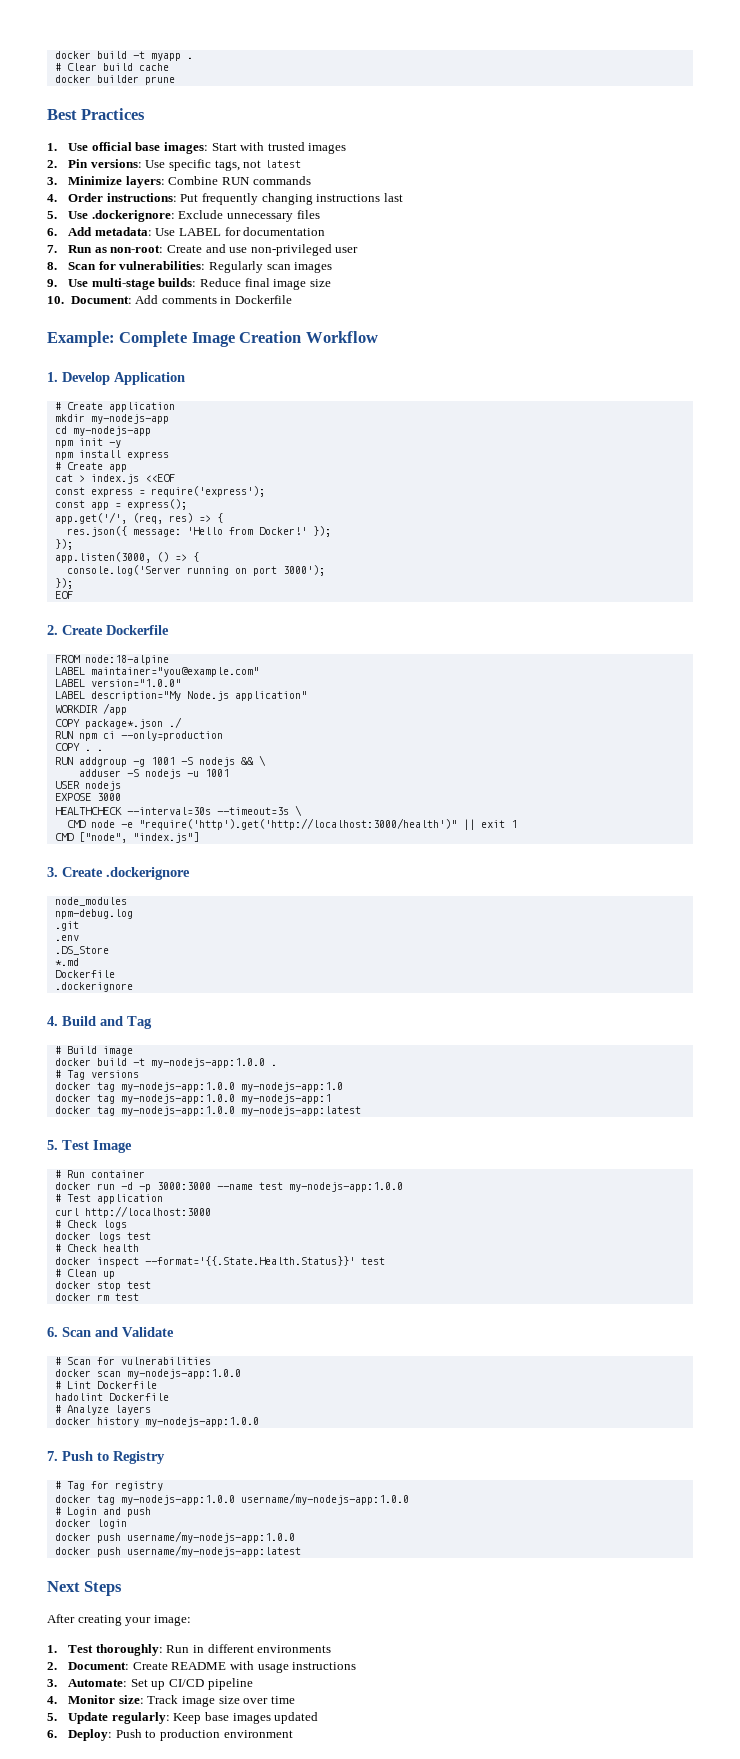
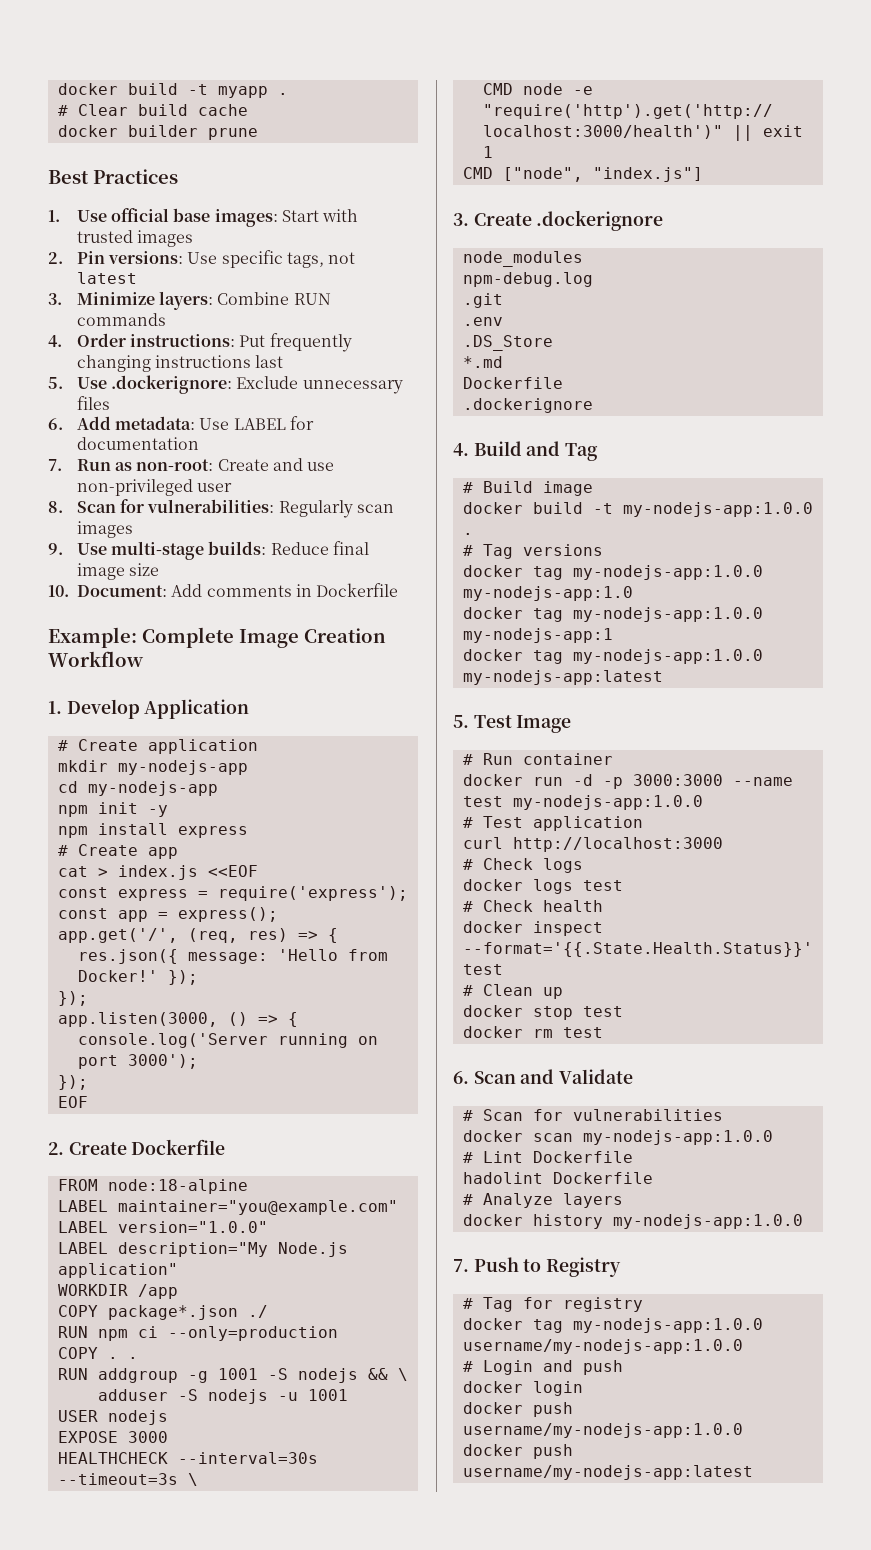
- Next Steps
- After creating your image:
- 1. Test thoroughly: Run in different environments
- 2. Document: Create README with usage instructions
- 3. Automate: Set up CI/CD pipeline
- 4. Monitor size: Track image size over time
- 5. Update regularly: Keep base images updated
- 6. Deploy: Push to production environment

